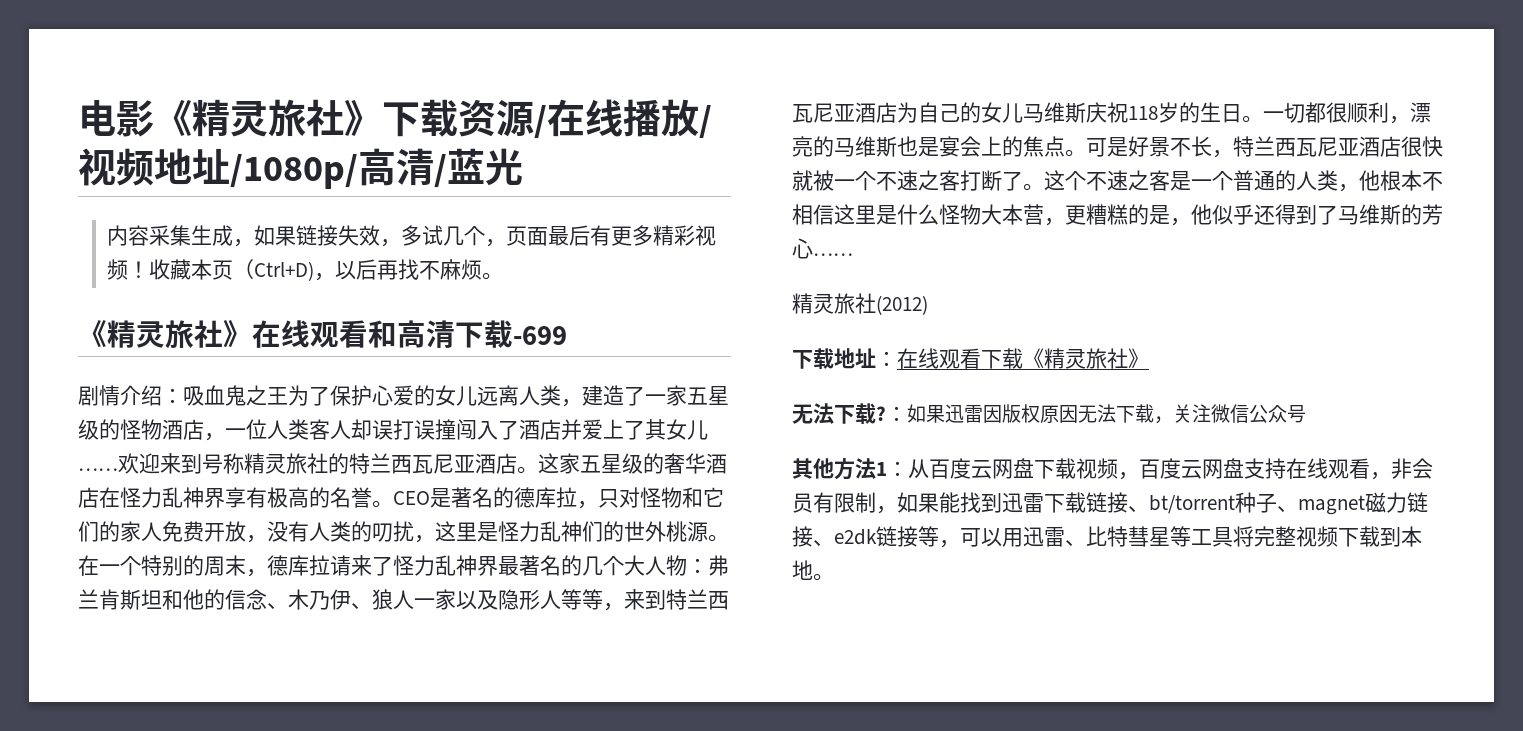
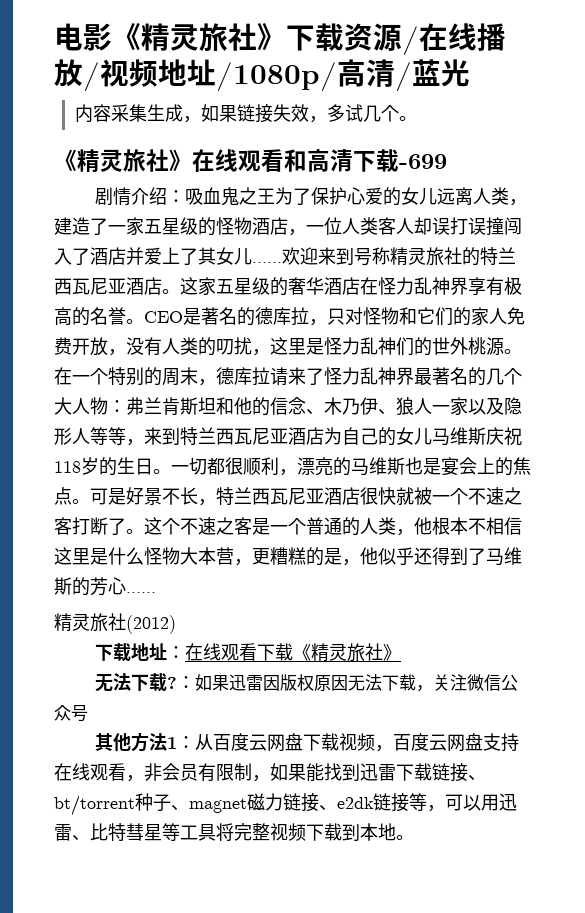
- 内容采集生成，如果链接失效，多试几个，页面最后有更多精彩视频！收藏本页（Ctrl+D)，以后再找不麻烦。
+ 内容采集生成，如果链接失效，多试几个。

